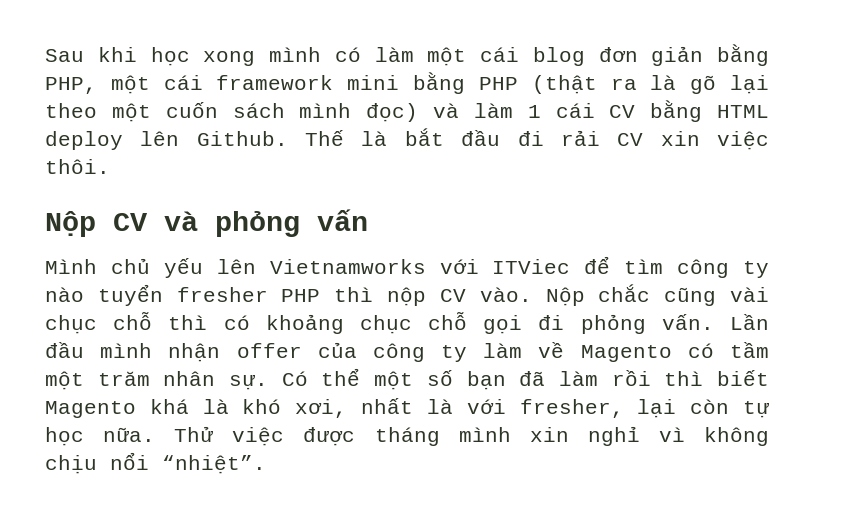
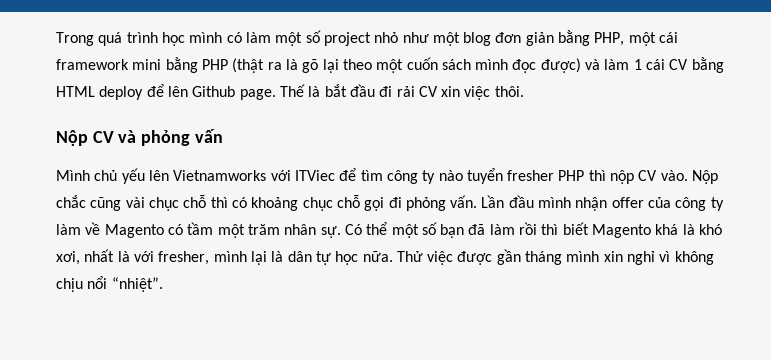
- Sau khi học xong mình có làm một cái blog đơn giản bằng PHP, một cái framework mini bằng PHP (thật ra là gõ lại theo một cuốn sách mình đọc) và làm 1 cái CV bằng HTML deploy lên Github.
+ Trong quá trình học mình có làm một số project nhỏ như một blog đơn giản bằng PHP, một cái framework mini bằng PHP (thật ra là gõ lại theo một cuốn sách mình đọc được) và làm 1 cái CV bằng HTML deploy để lên Github page.
- Có thể một số bạn đã làm rồi thì biết Magento khá là khó xơi, nhất là với fresher, lại còn tự học nữa.
+ Có thể một số bạn đã làm rồi thì biết Magento khá là khó xơi, nhất là với fresher, mình lại là dân tự học nữa.
- Thử việc được tháng mình xin nghỉ vì không chịu nổi “nhiệt”.
+ Thử việc được gần tháng mình xin nghỉ vì không chịu nổi “nhiệt”.

